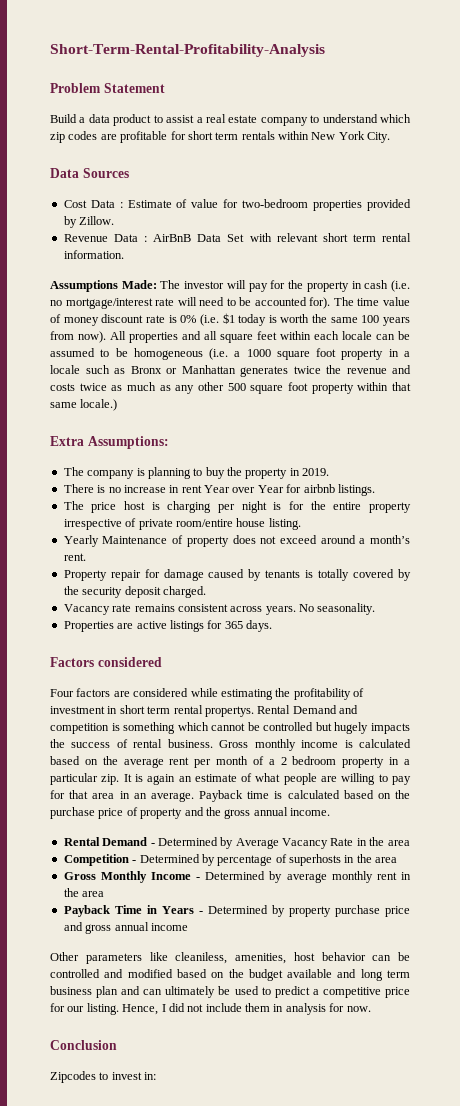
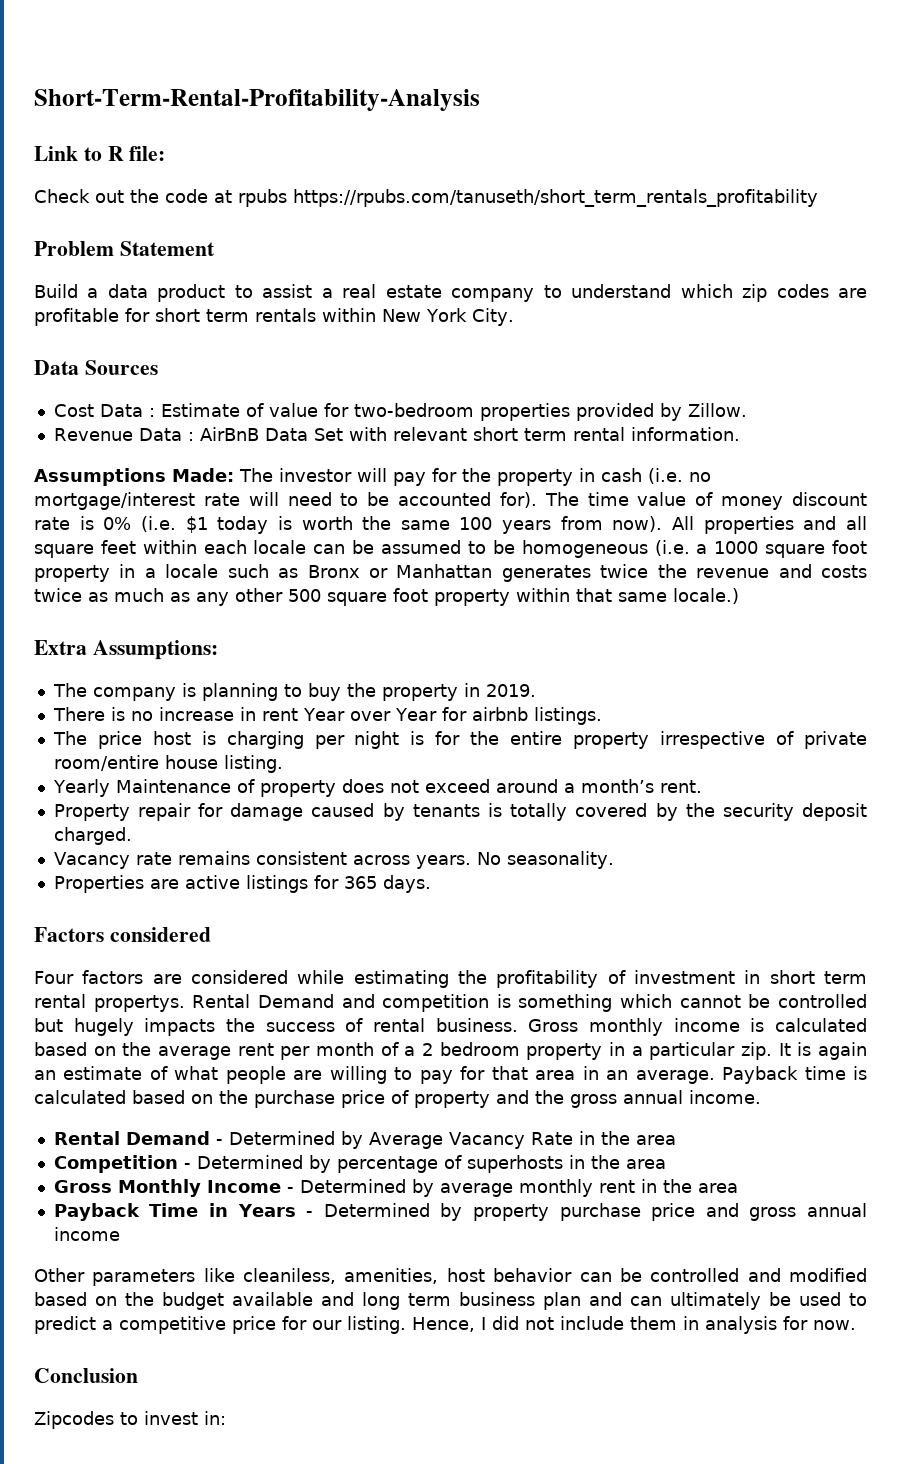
+ Link to R file:
+ Check out the code at rpubs https://rpubs.com/tanuseth/short_term_rentals_profitability

